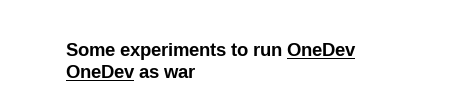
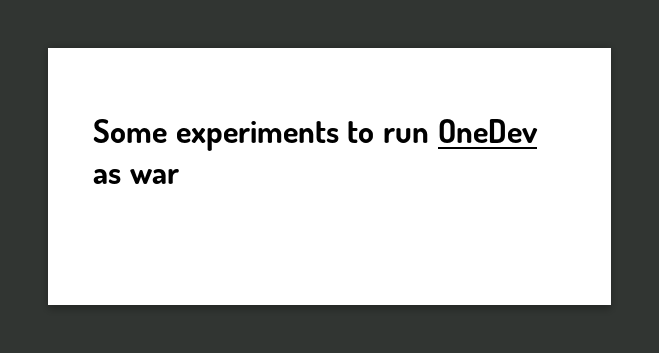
- Some experiments to run OneDev OneDev as war
+ Some experiments to run OneDev as war

